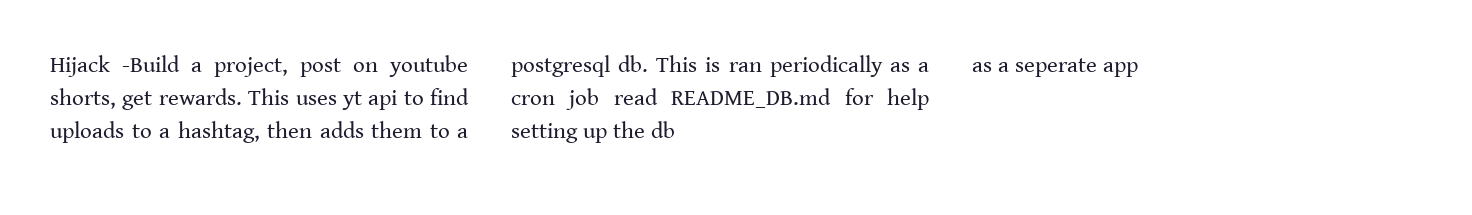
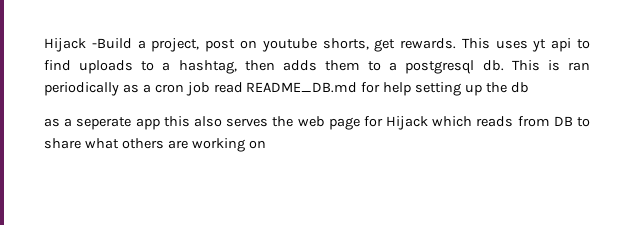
- as a seperate app
+ as a seperate app this also serves the web page for Hijack which reads from DB to share what others are working on

